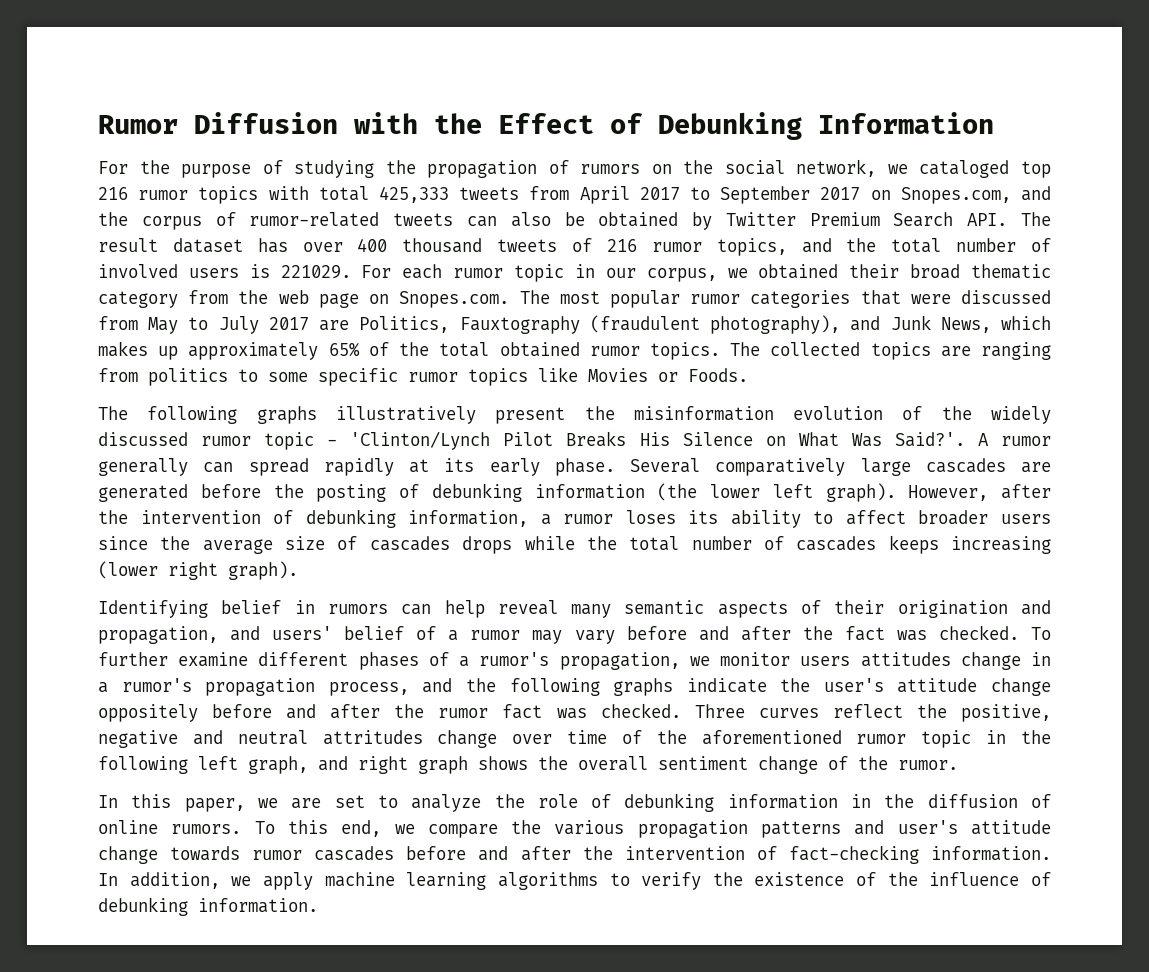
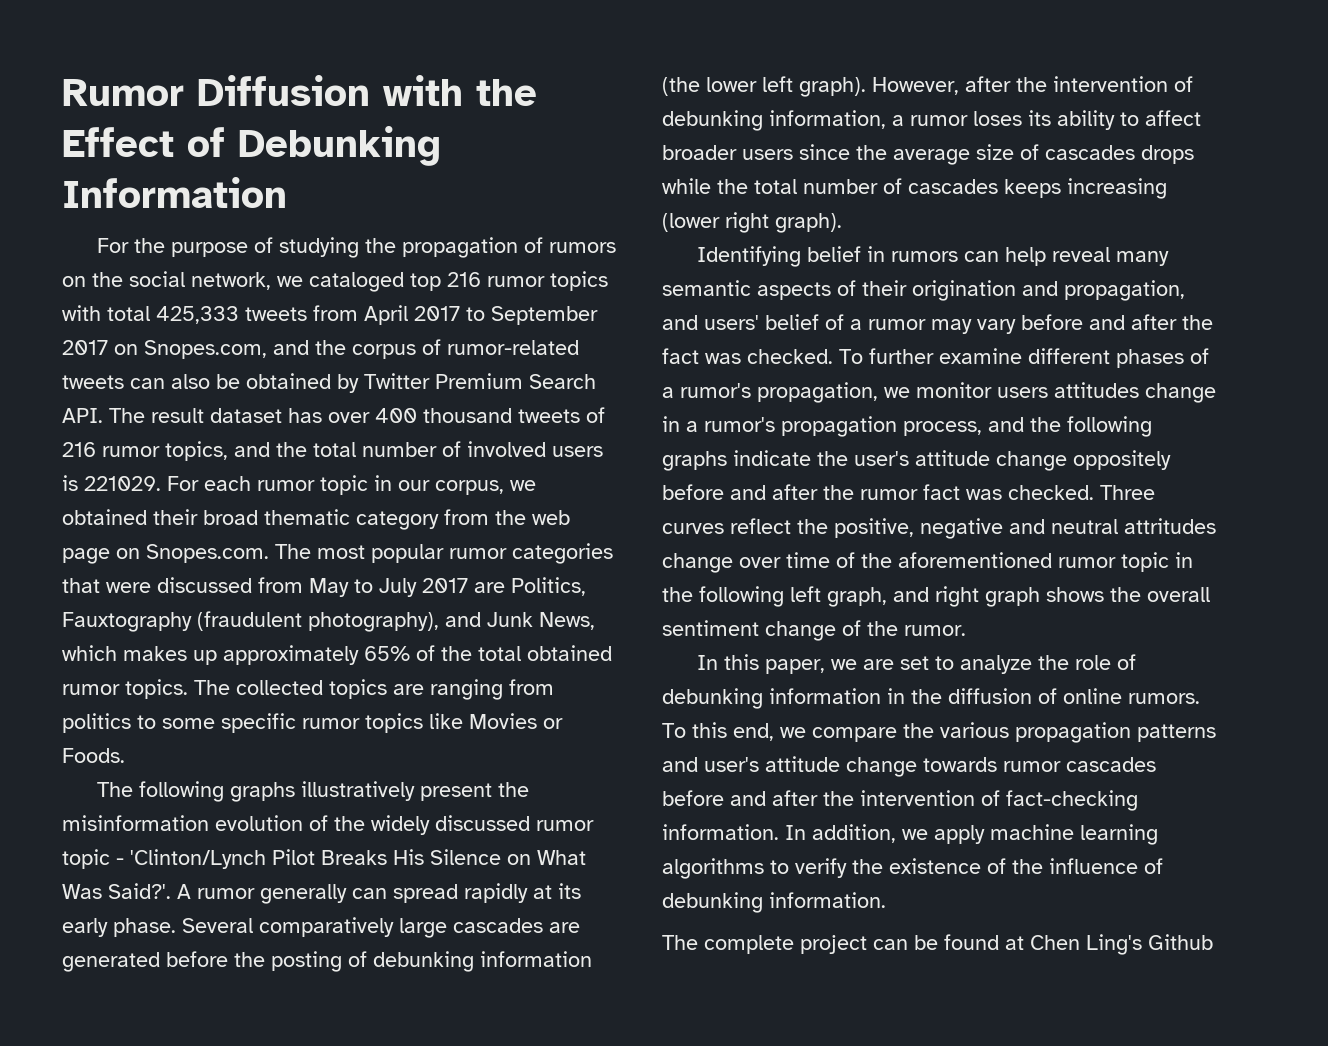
+ The complete project can be found at Chen Ling's Github

